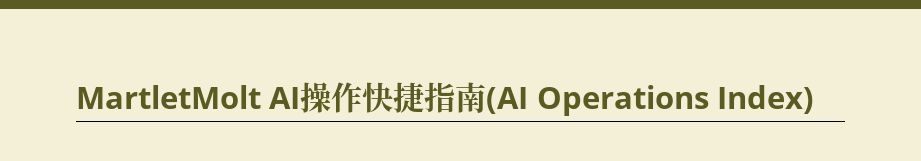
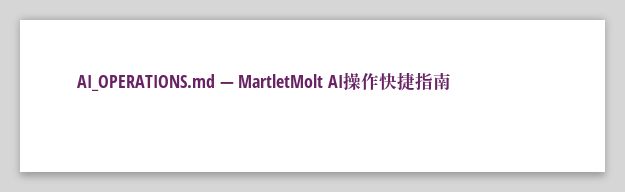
- MartletMolt AI操作快捷指南(AI Operations Index)
+ AI_OPERATIONS.md — MartletMolt AI操作快捷指南

